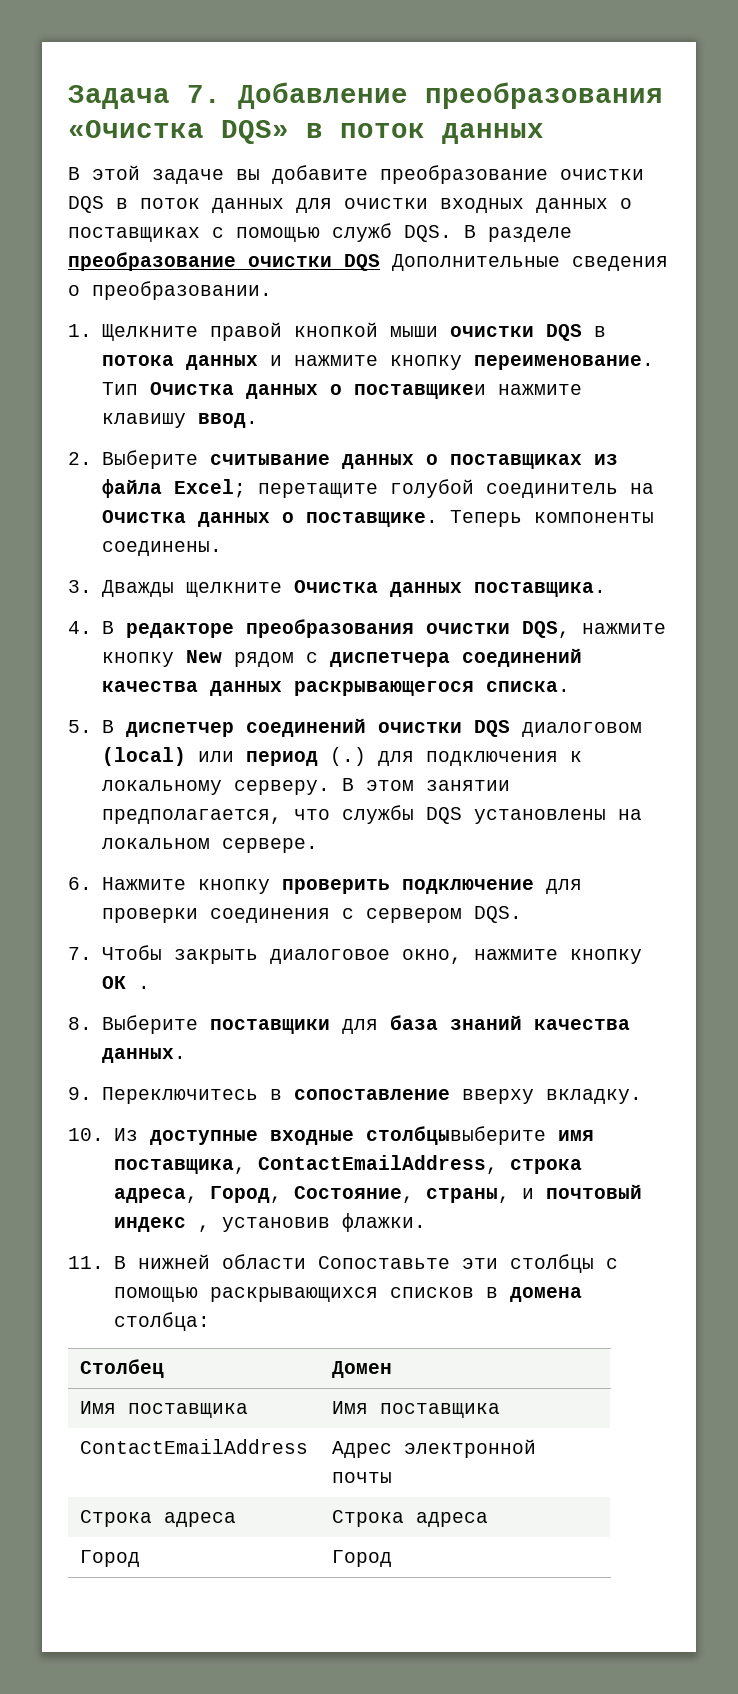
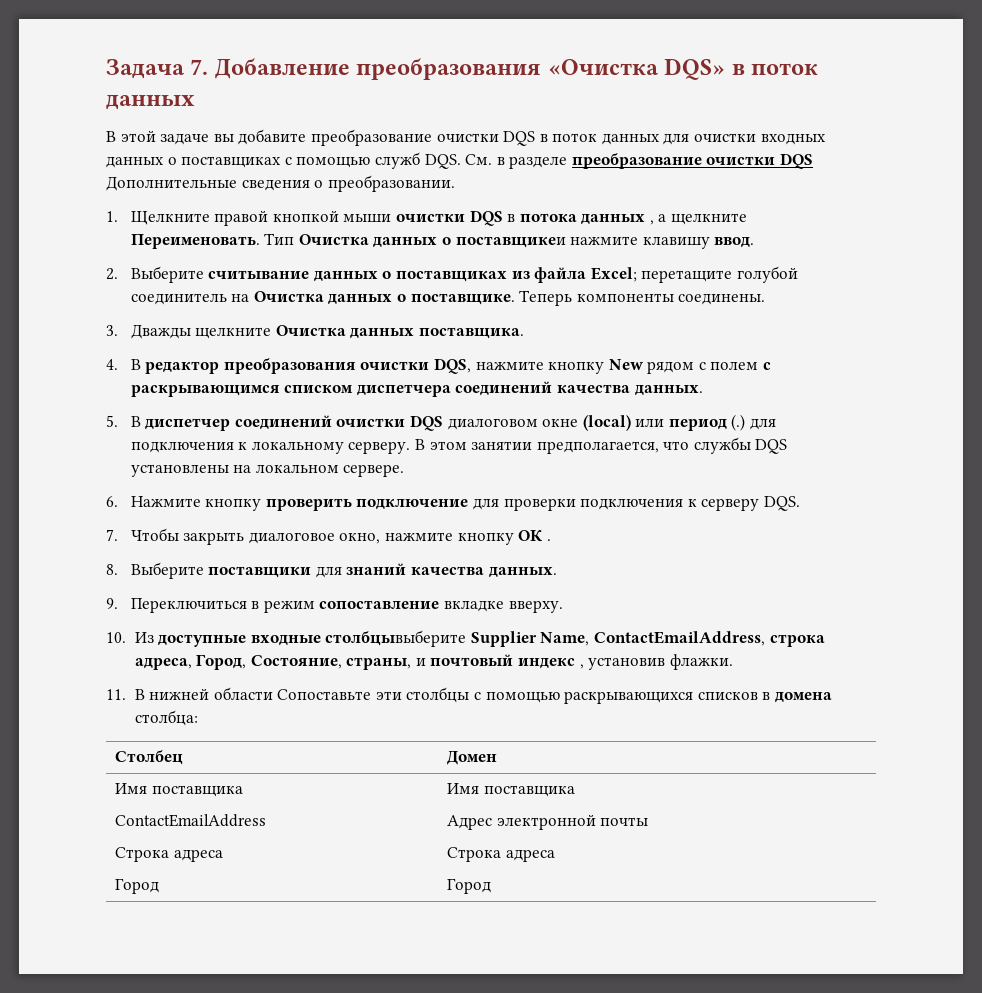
- В этой задаче вы добавите преобразование очистки DQS в поток данных для очистки входных данных о поставщиках с помощью служб DQS. В разделе преобразование очистки DQS Дополнительные сведения о преобразовании.
+ В этой задаче вы добавите преобразование очистки DQS в поток данных для очистки входных данных о поставщиках с помощью служб DQS. См. в разделе преобразование очистки DQS Дополнительные сведения о преобразовании.
- 1. Щелкните правой кнопкой мыши очистки DQS в потока данных и нажмите кнопку переименование.
+ 1. Щелкните правой кнопкой мыши очистки DQS в потока данных , а щелкните Переименовать.
- 4. В редакторе преобразования очистки DQS, нажмите кнопку New рядом с диспетчера соединений качества данных раскрывающегося списка.
+ 4. В редактор преобразования очистки DQS, нажмите кнопку New рядом с полем с раскрывающимся списком диспетчера соединений качества данных.
- 5. В диспетчер соединений очистки DQS диалоговом (local) или период (.) для подключения к локальному серверу.
+ 5. В диспетчер соединений очистки DQS диалоговом окне (local) или период (.) для подключения к локальному серверу.
- 6. Нажмите кнопку проверить подключение для проверки соединения с сервером DQS.
+ 6. Нажмите кнопку проверить подключение для проверки подключения к серверу DQS.
- 8. Выберите поставщики для база знаний качества данных.
+ 8. Выберите поставщики для знаний качества данных.
- 9. Переключитесь в сопоставление вверху вкладку.
+ 9. Переключиться в режим сопоставление вкладке вверху.
- 10. Из доступные входные столбцывыберите имя поставщика, ContactEmailAddress, строка адреса, Город, Состояние, страны, и почтовый индекс , установив флажки.
+ 10. Из доступные входные столбцывыберите Supplier Name, ContactEmailAddress, строка адреса, Город, Состояние, страны, и почтовый индекс , установив флажки.

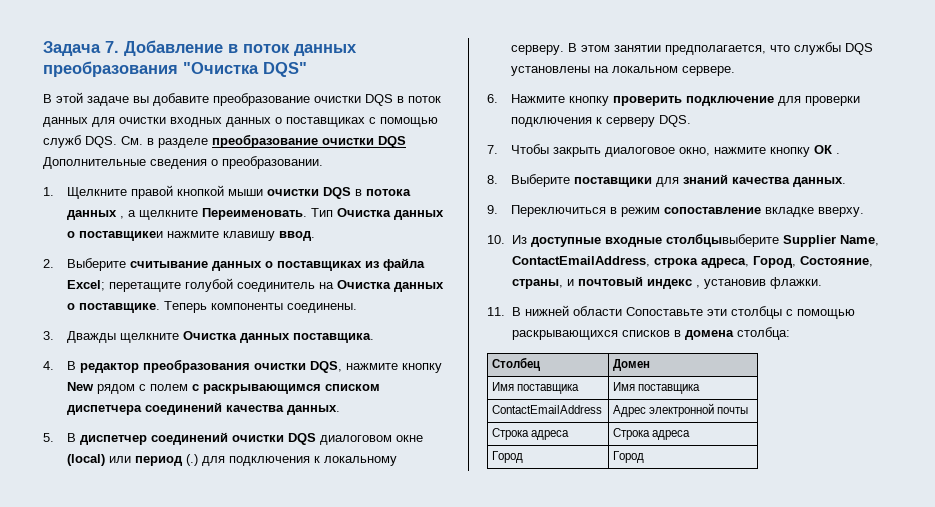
- Задача 7. Добавление преобразования «Очистка DQS» в поток данных
+ Задача 7. Добавление в поток данных преобразования "Очистка DQS"

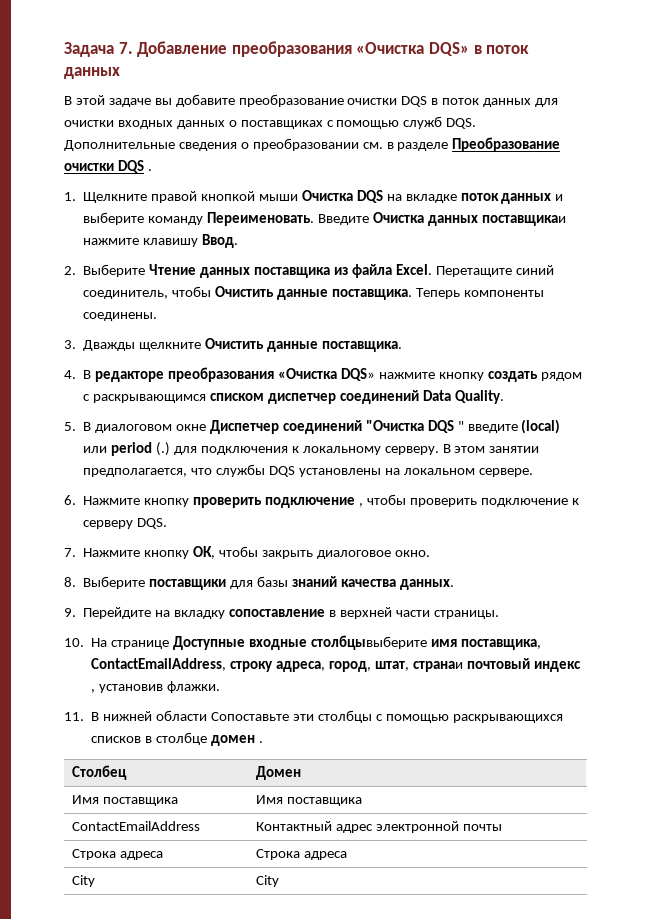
- Задача 7. Добавление в поток данных преобразования "Очистка DQS"
+ Задача 7. Добавление преобразования «Очистка DQS» в поток данных
- В этой задаче вы добавите преобразование очистки DQS в поток данных для очистки входных данных о поставщиках с помощью служб DQS. См. в разделе преобразование очистки DQS Дополнительные сведения о преобразовании.
+ В этой задаче вы добавите преобразование очистки DQS в поток данных для очистки входных данных о поставщиках с помощью служб DQS. Дополнительные сведения о преобразовании см. в разделе Преобразование очистки DQS .
- 1. Щелкните правой кнопкой мыши очистки DQS в потока данных , а щелкните Переименовать. Тип Очистка данных о поставщикеи нажмите клавишу ввод.
+ 1. Щелкните правой кнопкой мыши Очистка DQS на вкладке поток данных и выберите команду Переименовать. Введите Очистка данных поставщикаи нажмите клавишу Ввод.
- 2. Выберите считывание данных о поставщиках из файла Excel; перетащите голубой соединитель на Очистка данных о поставщике.
+ 2. Выберите Чтение данных поставщика из файла Excel. Перетащите синий соединитель, чтобы Очистить данные поставщика.
- 3. Дважды щелкните Очистка данных поставщика.
+ 3. Дважды щелкните Очистить данные поставщика.
- 4. В редактор преобразования очистки DQS, нажмите кнопку New рядом с полем с раскрывающимся списком диспетчера соединений качества данных.
- 5. В диспетчер соединений очистки DQS диалоговом окне (local) или период (.) для подключения к локальному серверу.
+ 4. В редакторе преобразования «Очистка DQS» нажмите кнопку создать рядом с раскрывающимся списком диспетчер соединений Data Quality.
+ 5. В диалоговом окне Диспетчер соединений "Очистка DQS " введите (local) или period (.) для подключения к локальному серверу.
- 6. Нажмите кнопку проверить подключение для проверки подключения к серверу DQS.
+ 6. Нажмите кнопку проверить подключение , чтобы проверить подключение к серверу DQS.
- 7. Чтобы закрыть диалоговое окно, нажмите кнопку ОК .
+ 7. Нажмите кнопку ОК, чтобы закрыть диалоговое окно.
- 8. Выберите поставщики для знаний качества данных.
+ 8. Выберите поставщики для базы знаний качества данных.
- 9. Переключиться в режим сопоставление вкладке вверху.
- 10. Из доступные входные столбцывыберите Supplier Name, ContactEmailAddress, строка адреса, Город, Состояние, страны, и почтовый индекс , установив флажки.
+ 9. Перейдите на вкладку сопоставление в верхней части страницы.
+ 10. На странице Доступные входные столбцывыберите имя поставщика, ContactEmailAddress, строку адреса, город, штат, странаи почтовый индекс , установив флажки.
- 11. В нижней области Сопоставьте эти столбцы с помощью раскрывающихся списков в домена столбца:
+ 11. В нижней области Сопоставьте эти столбцы с помощью раскрывающихся списков в столбце домен .
- ContactEmailAddress | Адрес электронной почты
+ ContactEmailAddress | Контактный адрес электронной почты
- Город | Город
+ City | City

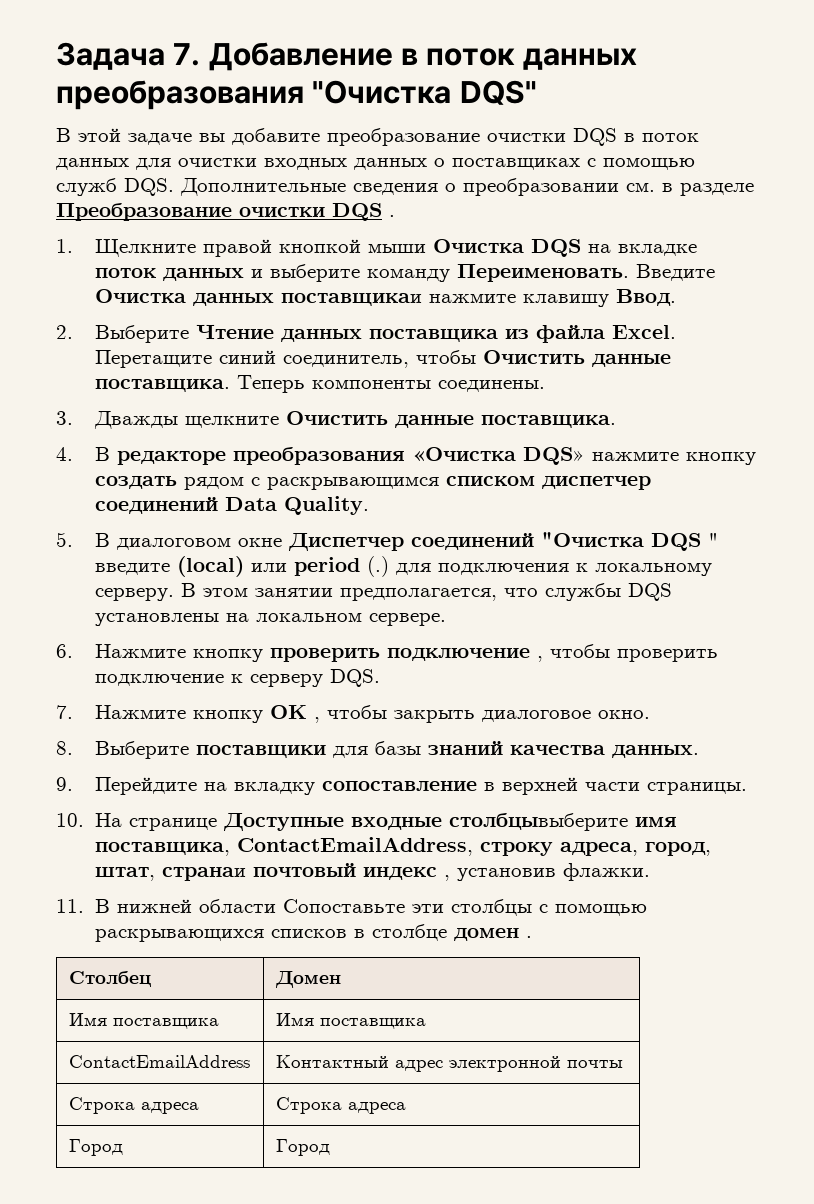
- Задача 7. Добавление преобразования «Очистка DQS» в поток данных
+ Задача 7. Добавление в поток данных преобразования "Очистка DQS"
- 7. Нажмите кнопку ОК, чтобы закрыть диалоговое окно.
+ 7. Нажмите кнопку ОК , чтобы закрыть диалоговое окно.
- City | City
+ Город | Город

